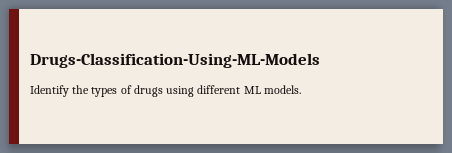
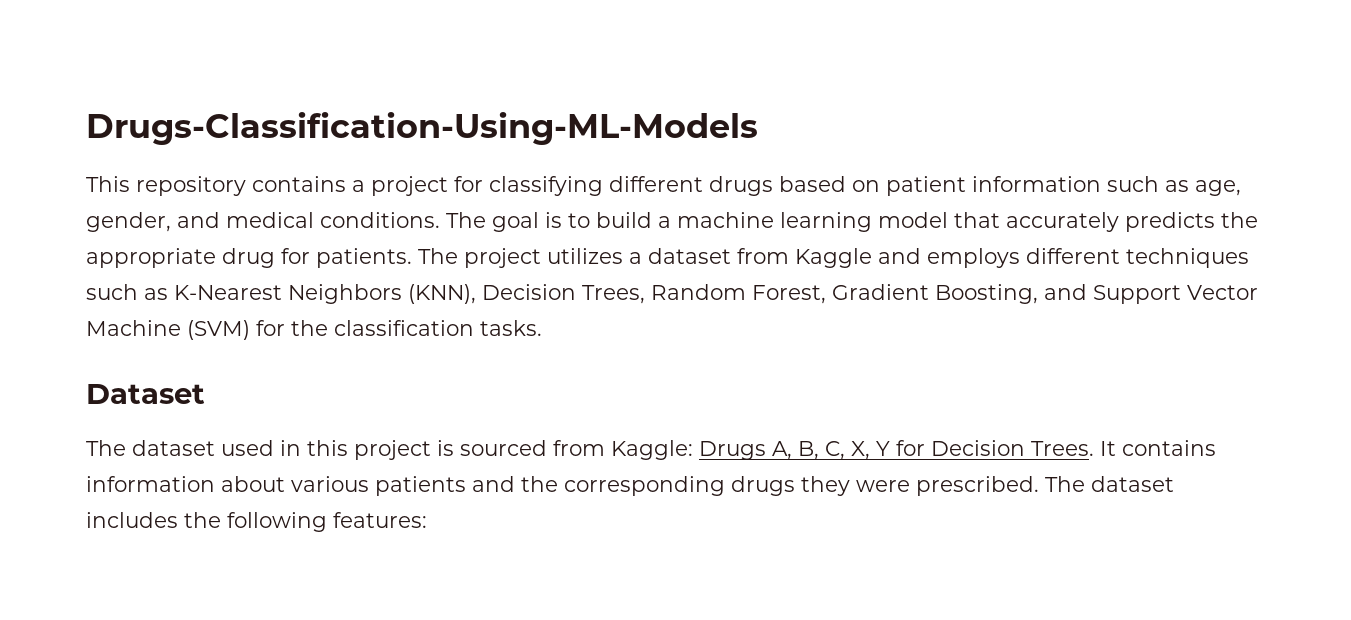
- Identify the types of drugs using different ML models.
+ This repository contains a project for classifying different drugs based on patient information such as age, gender, and medical conditions. The goal is to build a machine learning model that accurately predicts the appropriate drug for patients. The project utilizes a dataset from Kaggle and employs different techniques such as K-Nearest Neighbors (KNN), Decision Trees, Random Forest, Gradient Boosting, and Support Vector Machine (SVM) for the classification tasks.
+ Dataset
+ The dataset used in this project is sourced from Kaggle: Drugs A, B, C, X, Y for Decision Trees. It contains information about various patients and the corresponding drugs they were prescribed. The dataset includes the following features:

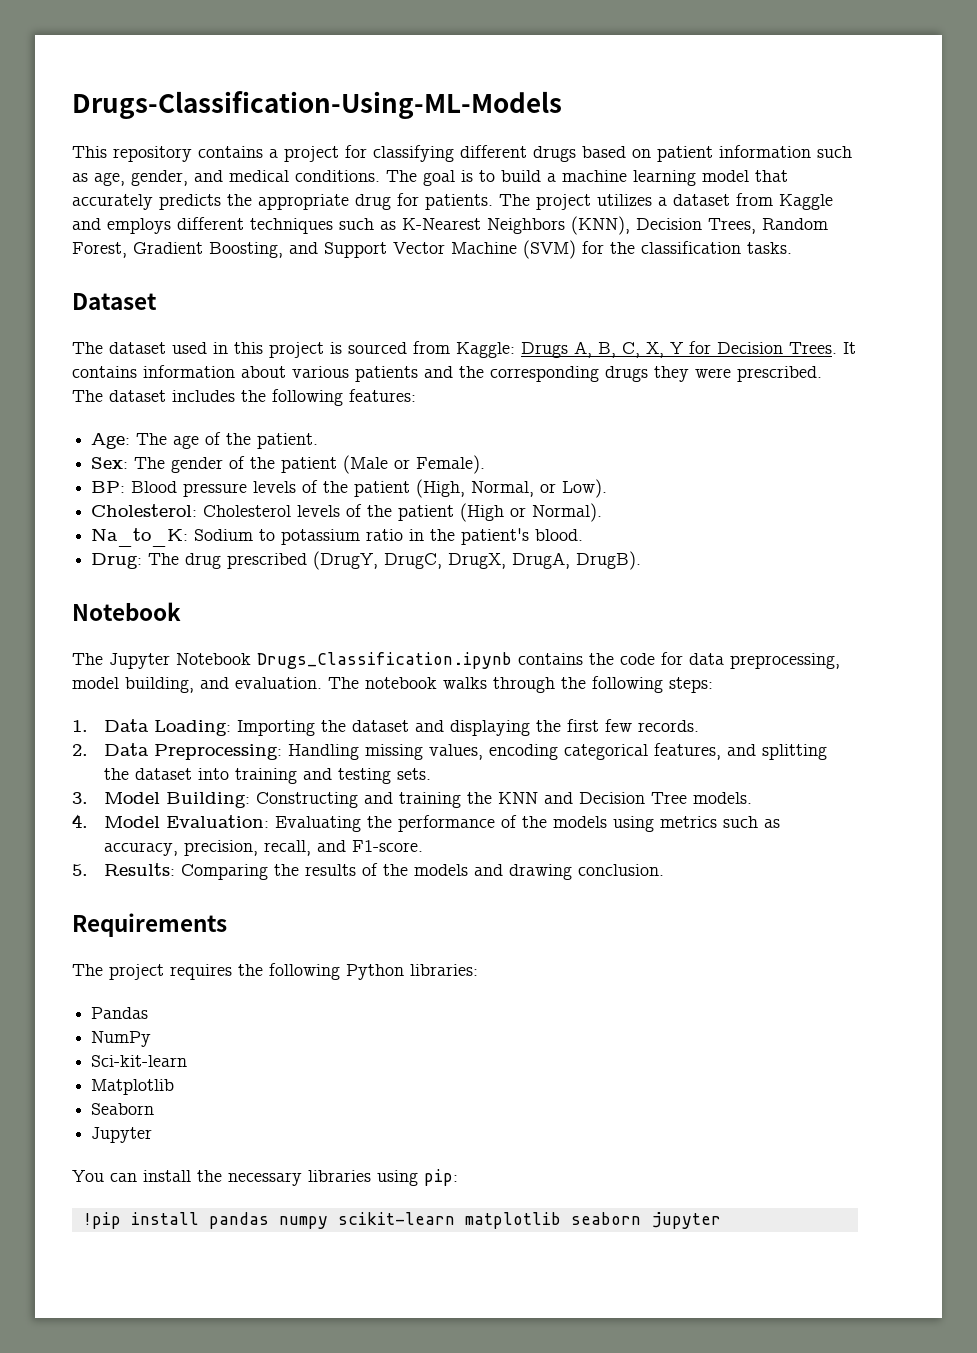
+ Age: The age of the patient.
+ Sex: The gender of the patient (Male or Female).
+ BP: Blood pressure levels of the patient (High, Normal, or Low).
+ Cholesterol: Cholesterol levels of the patient (High or Normal).
+ Na_to_K: Sodium to potassium ratio in the patient's blood.
+ Drug: The drug prescribed (DrugY, DrugC, DrugX, DrugA, DrugB).
+ Notebook
+ The Jupyter Notebook Drugs_Classification.ipynb contains the code for data preprocessing, model building, and evaluation. The notebook walks through the following steps:
+ 1. Data Loading: Importing the dataset and displaying the first few records.
+ 2. Data Preprocessing: Handling missing values, encoding categorical features, and splitting the dataset into training and testing sets.
+ 3. Model Building: Constructing and training the KNN and Decision Tree models.
+ 4. Model Evaluation: Evaluating the performance of the models using metrics such as accuracy, precision, recall, and F1-score.
+ 5. Results: Comparing the results of the models and drawing conclusion.
+ Requirements
+ The project requires the following Python libraries:
+ Pandas
+ NumPy
+ Sci-kit-learn
+ Matplotlib
+ Seaborn
+ Jupyter
+ You can install the necessary libraries using pip:
+ !pip install pandas numpy scikit-learn matplotlib seaborn jupyter

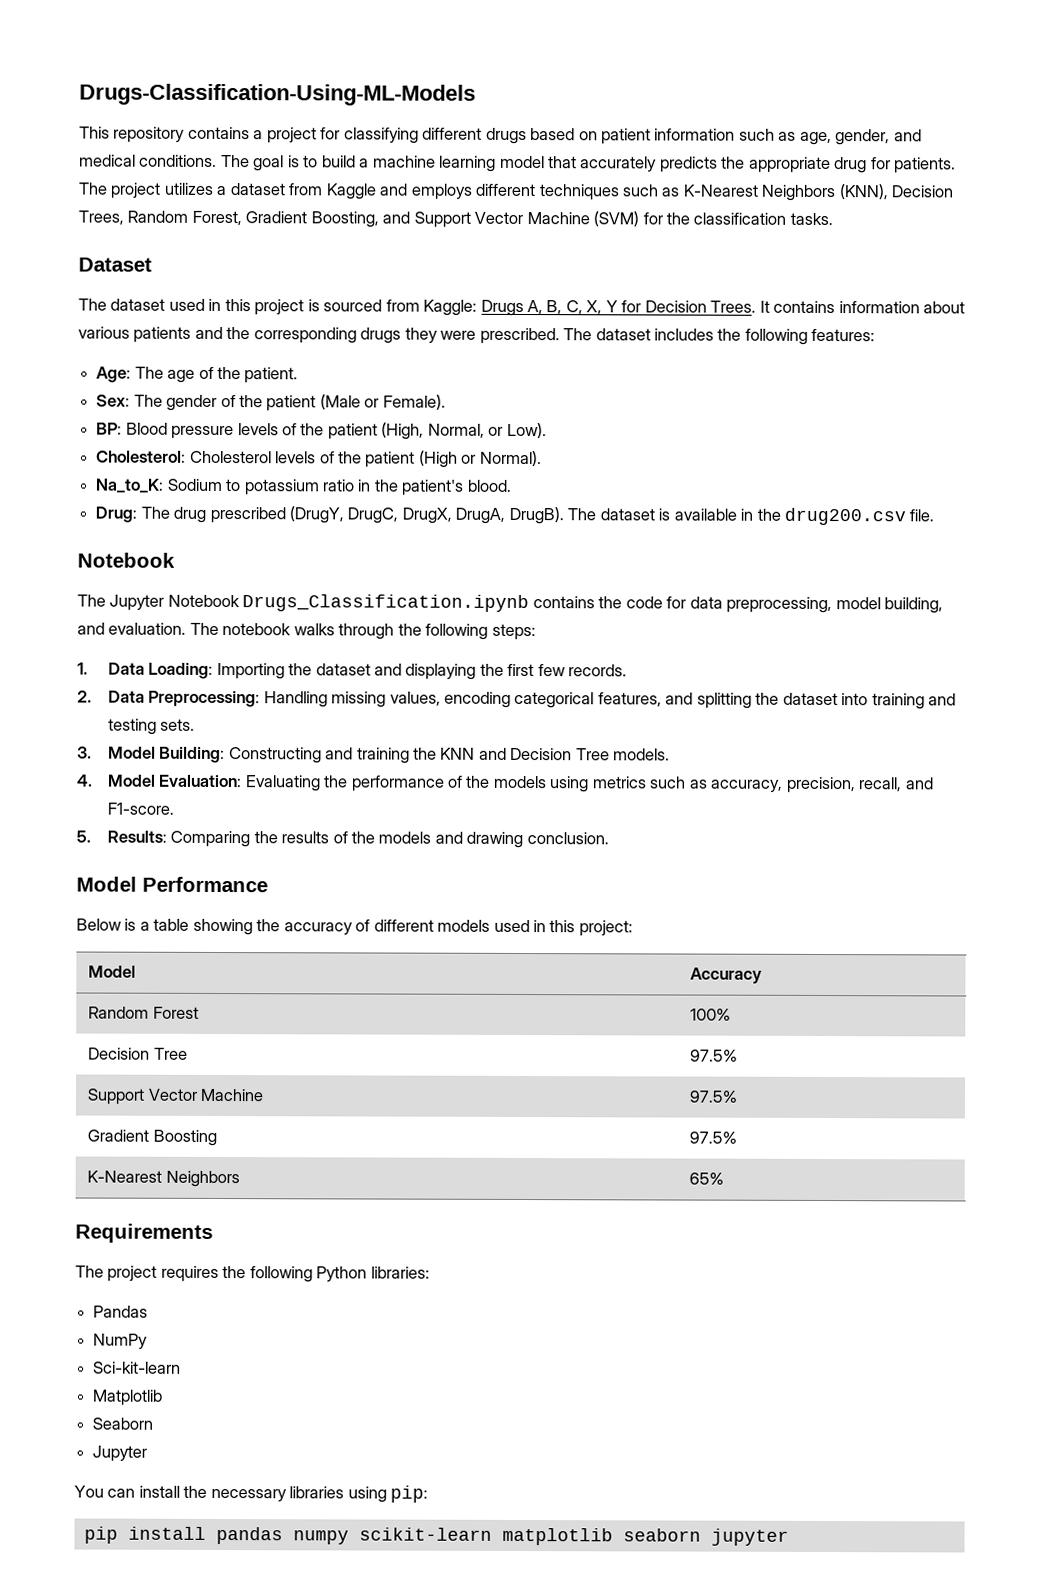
+ The dataset is available in the drug200.csv file.
+ Model Performance
+ Below is a table showing the accuracy of different models used in this project:
+ Model | Accuracy
+ Random Forest | 100%
+ Decision Tree | 97.5%
+ Support Vector Machine | 97.5%
+ Gradient Boosting | 97.5%
+ K-Nearest Neighbors | 65%
- !pip install pandas numpy scikit-learn matplotlib seaborn jupyter
+ pip install pandas numpy scikit-learn matplotlib seaborn jupyter

